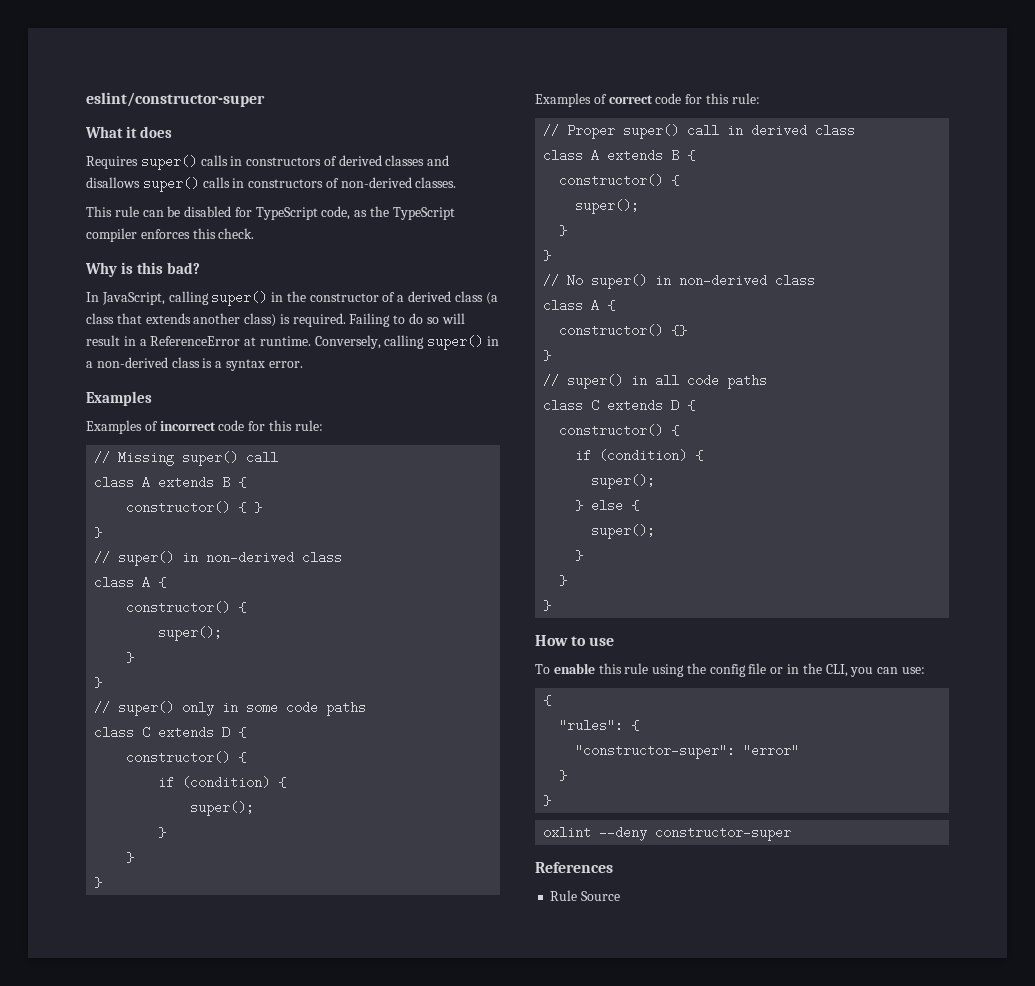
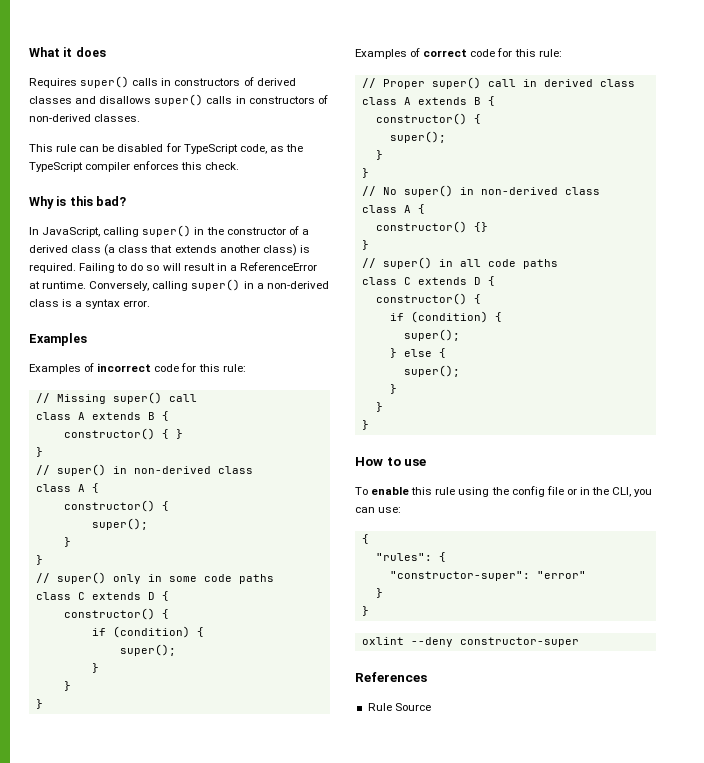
- eslint/constructor-super

